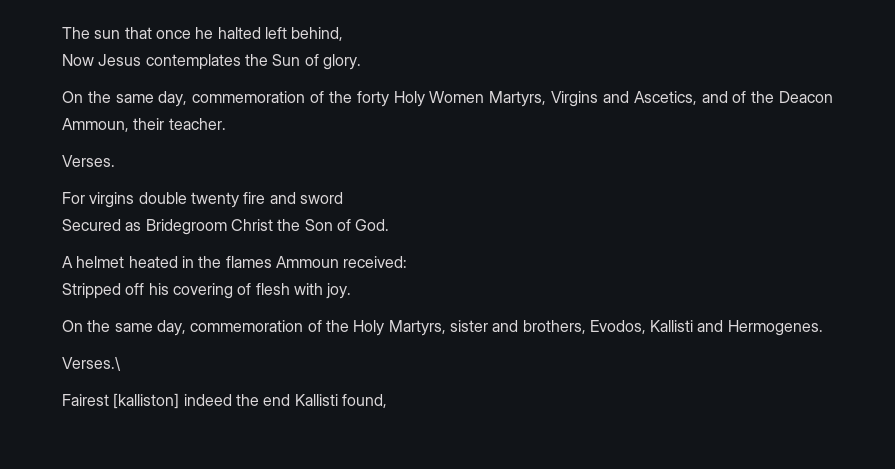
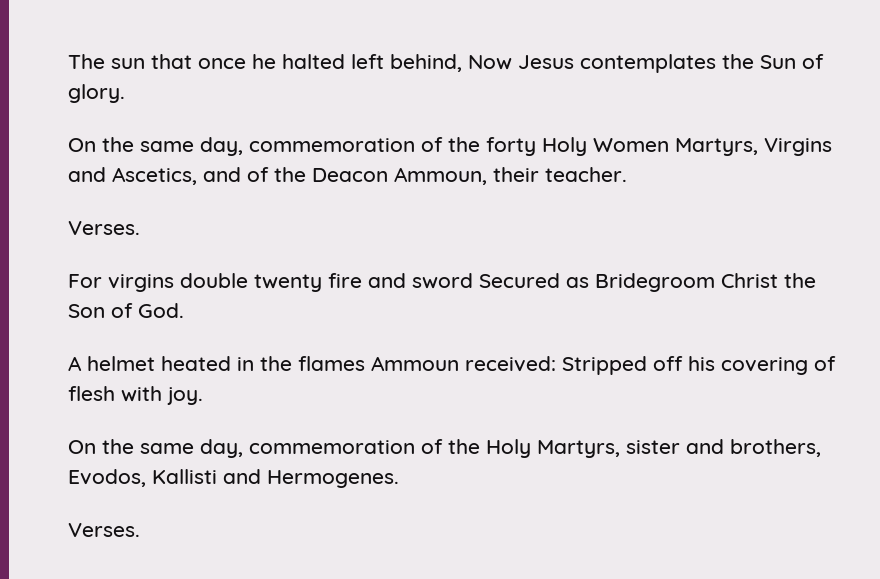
- The sun that once he halted left behind,
- Now Jesus contemplates the Sun of glory.
+ The sun that once he halted left behind, Now Jesus contemplates the Sun of glory.
- For virgins double twenty fire and sword
- Secured as Bridegroom Christ the Son of God.
+ For virgins double twenty fire and sword Secured as Bridegroom Christ the Son of God.
- A helmet heated in the flames Ammoun received:
- Stripped off his covering of flesh with joy.
+ A helmet heated in the flames Ammoun received: Stripped off his covering of flesh with joy.
  On the same day, commemoration of the Holy Martyrs, sister and brothers, Evodos, Kallisti and Hermogenes.
- Verses.\
- Fairest [kalliston] indeed the end Kallisti found,
+ Verses.

